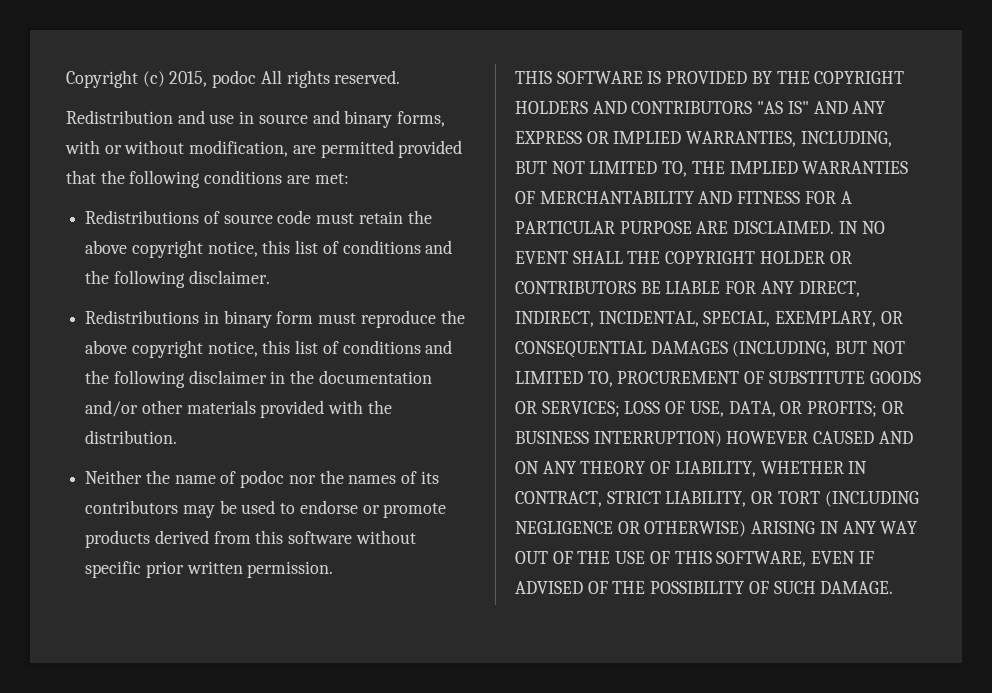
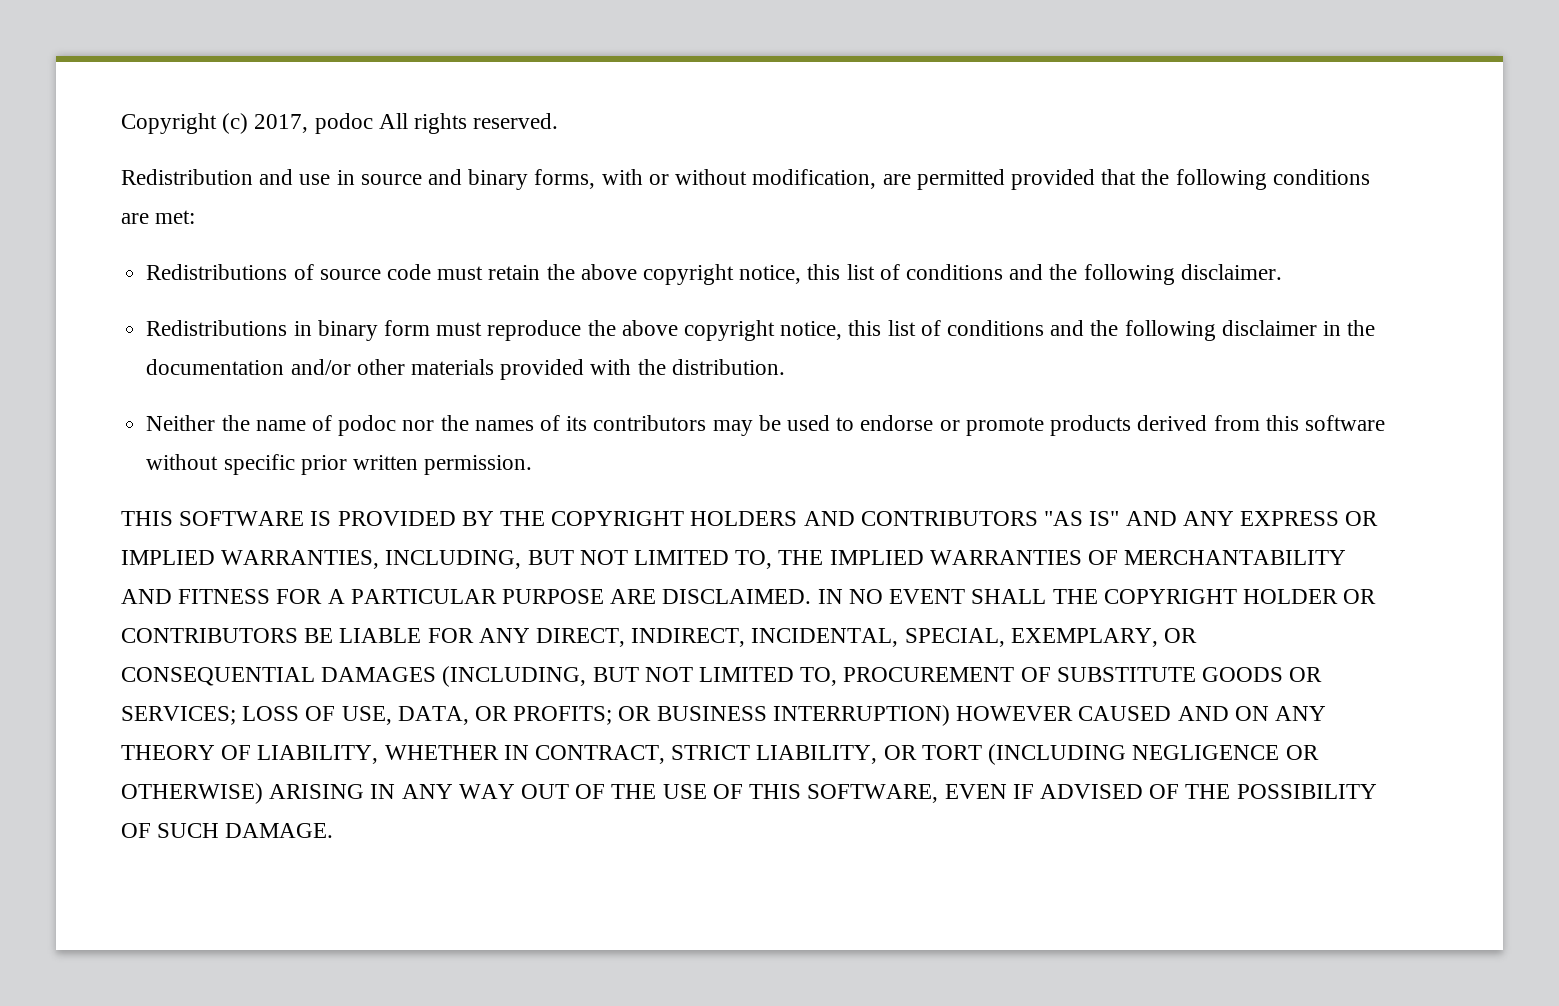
- Copyright (c) 2015, podoc All rights reserved.
+ Copyright (c) 2017, podoc All rights reserved.

